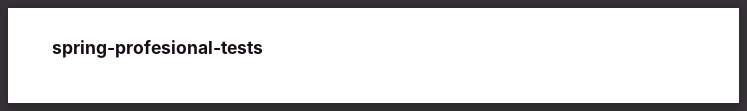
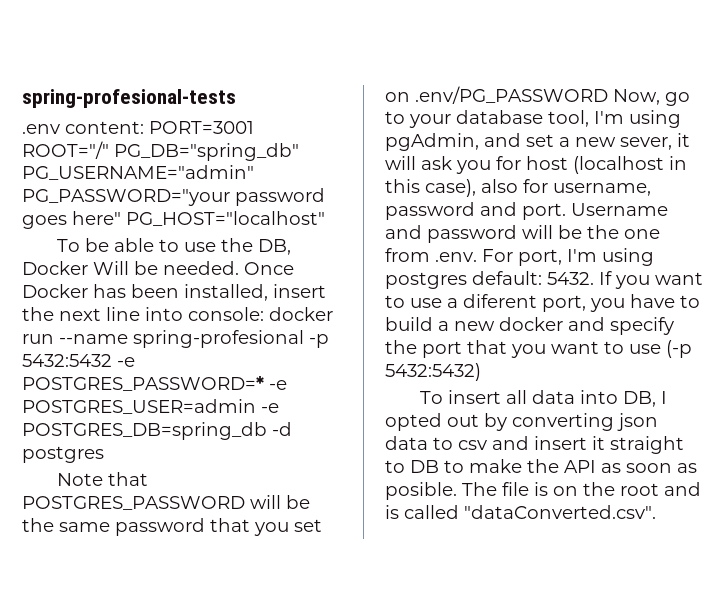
+ .env content: PORT=3001 ROOT="/" PG_DB="spring_db" PG_USERNAME="admin" PG_PASSWORD="your password goes here" PG_HOST="localhost"
+ To be able to use the DB, Docker Will be needed. Once Docker has been installed, insert the next line into console: docker run --name spring-profesional -p 5432:5432 -e POSTGRES_PASSWORD=* -e POSTGRES_USER=admin -e POSTGRES_DB=spring_db -d postgres
+ Note that POSTGRES_PASSWORD will be the same password that you set on .env/PG_PASSWORD Now, go to your database tool, I'm using pgAdmin, and set a new sever, it will ask you for host (localhost in this case), also for username, password and port. Username and password will be the one from .env. For port, I'm using postgres default: 5432. If you want to use a diferent port, you have to build a new docker and specify the port that you want to use (-p 5432:5432)
+ To insert all data into DB, I opted out by converting json data to csv and insert it straight to DB to make the API as soon as posible. The file is on the root and is called "dataConverted.csv".

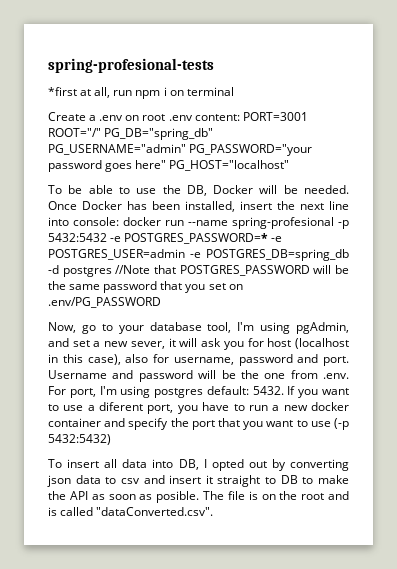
- .env content: PORT=3001 ROOT="/" PG_DB="spring_db" PG_USERNAME="admin" PG_PASSWORD="your password goes here" PG_HOST="localhost"
+ *first at all, run npm i on terminal
+ Create a .env on root .env content: PORT=3001 ROOT="/" PG_DB="spring_db" PG_USERNAME="admin" PG_PASSWORD="your password goes here" PG_HOST="localhost"
- To be able to use the DB, Docker Will be needed.
+ To be able to use the DB, Docker will be needed.
- docker run --name spring-profesional -p 5432:5432 -e POSTGRES_PASSWORD=* -e POSTGRES_USER=admin -e POSTGRES_DB=spring_db -d postgres
- Note that POSTGRES_PASSWORD will be the same password that you set on .env/PG_PASSWORD Now, go to your database tool, I'm using pgAdmin, and set a new sever, it will ask you for host (localhost in this case), also for username, password and port.
+ docker run --name spring-profesional -p 5432:5432 -e POSTGRES_PASSWORD=* -e POSTGRES_USER=admin -e POSTGRES_DB=spring_db -d postgres //Note that POSTGRES_PASSWORD will be the same password that you set on .env/PG_PASSWORD
+ Now, go to your database tool, I'm using pgAdmin, and set a new sever, it will ask you for host (localhost in this case), also for username, password and port.
- If you want to use a diferent port, you have to build a new docker and specify the port that you want to use (-p 5432:5432)
+ If you want to use a diferent port, you have to run a new docker container and specify the port that you want to use (-p 5432:5432)

